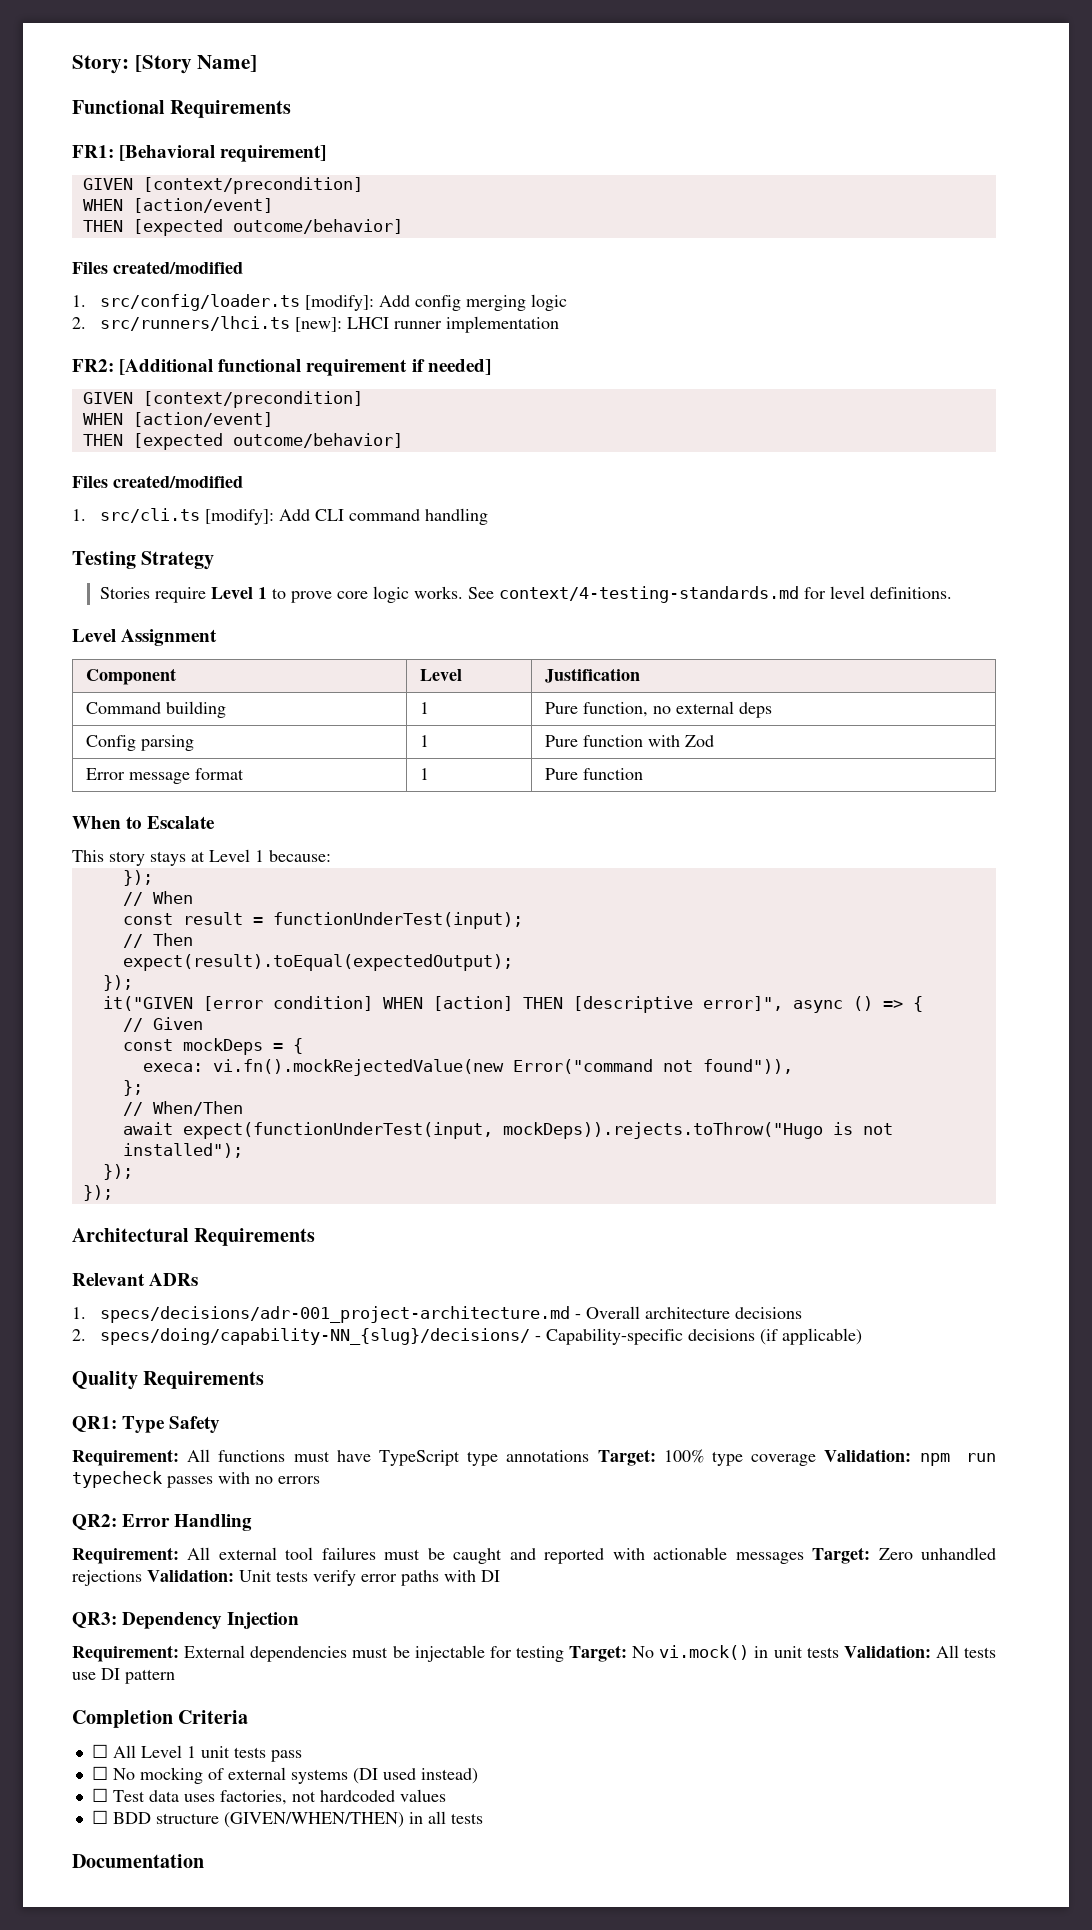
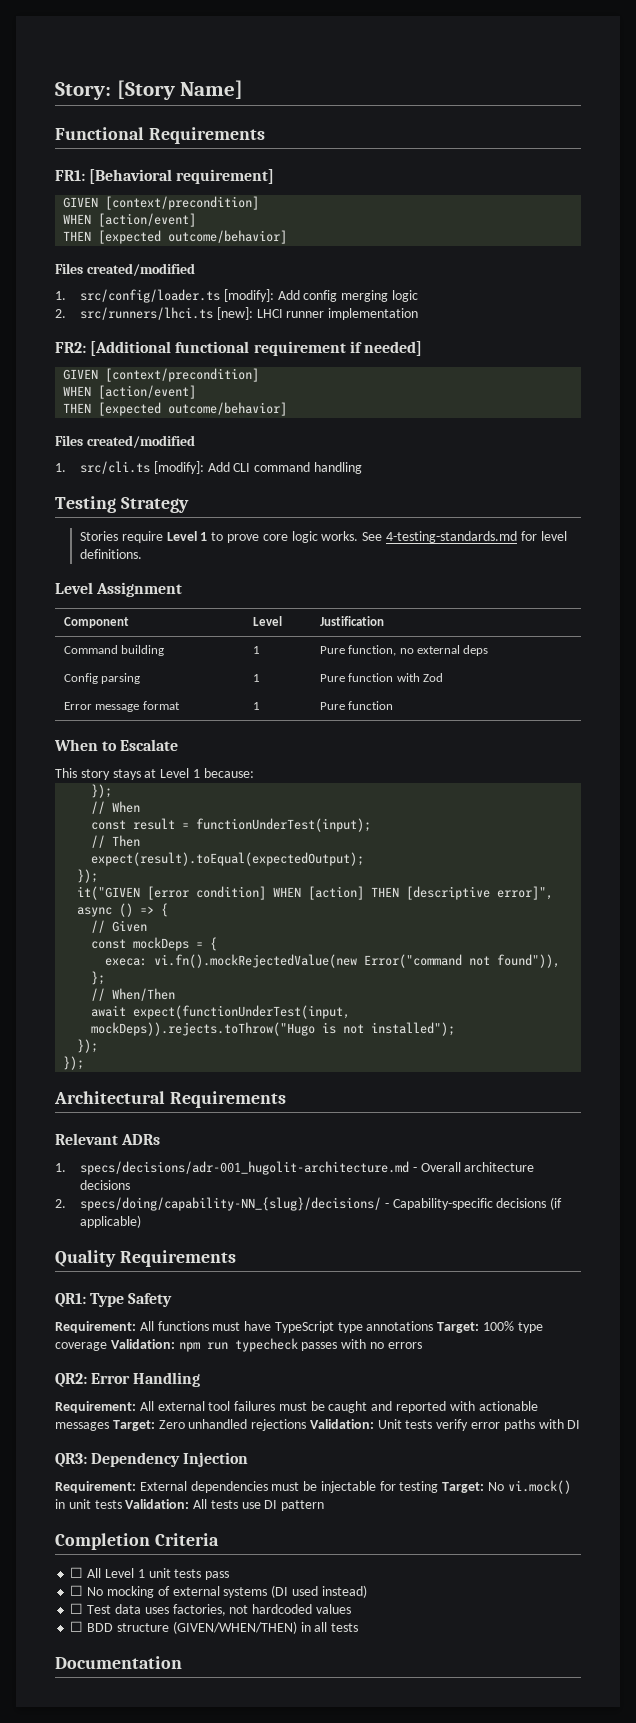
- See context/4-testing-standards.md for level definitions.
+ See 4-testing-standards.md for level definitions.
- 1. specs/decisions/adr-001_project-architecture.md - Overall architecture decisions
+ 1. specs/decisions/adr-001_hugolit-architecture.md - Overall architecture decisions

